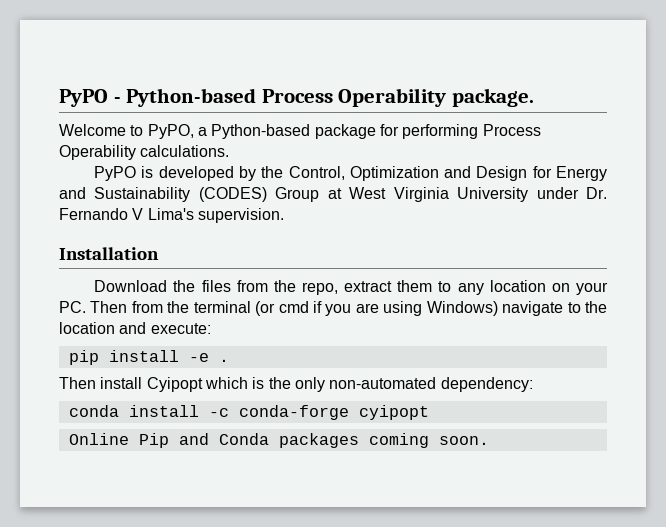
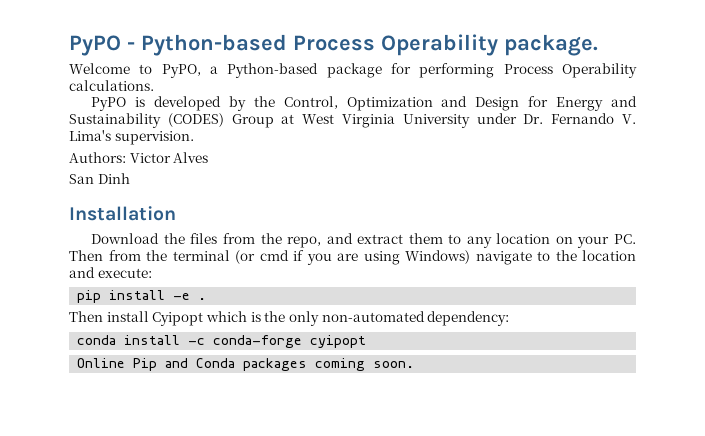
- PyPO is developed by the Control, Optimization and Design for Energy and Sustainability (CODES) Group at West Virginia University under Dr. Fernando V Lima's supervision.
+ PyPO is developed by the Control, Optimization and Design for Energy and Sustainability (CODES) Group at West Virginia University under Dr. Fernando V. Lima's supervision.
+ Authors: Victor Alves
+ San Dinh
- Download the files from the repo, extract them to any location on your PC. Then from the terminal (or cmd if you are using Windows) navigate to the location and execute:
+ Download the files from the repo, and extract them to any location on your PC. Then from the terminal (or cmd if you are using Windows) navigate to the location and execute:

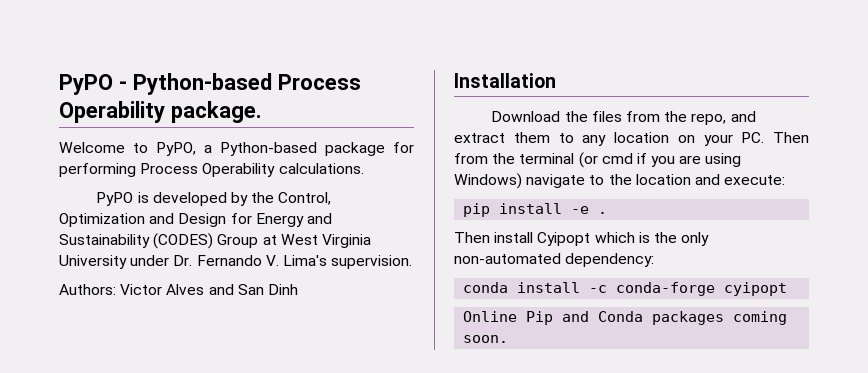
- Authors: Victor Alves
- San Dinh
+ Authors: Victor Alves and San Dinh

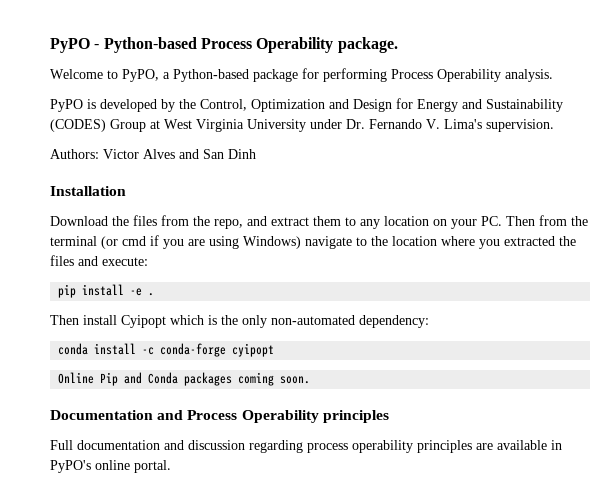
- Welcome to PyPO, a Python-based package for performing Process Operability calculations.
+ Welcome to PyPO, a Python-based package for performing Process Operability analysis.
- Download the files from the repo, and extract them to any location on your PC. Then from the terminal (or cmd if you are using Windows) navigate to the location and execute:
+ Download the files from the repo, and extract them to any location on your PC. Then from the terminal (or cmd if you are using Windows) navigate to the location where you extracted the files and execute:
+ Documentation and Process Operability principles
+ Full documentation and discussion regarding process operability principles are available in PyPO's online portal.

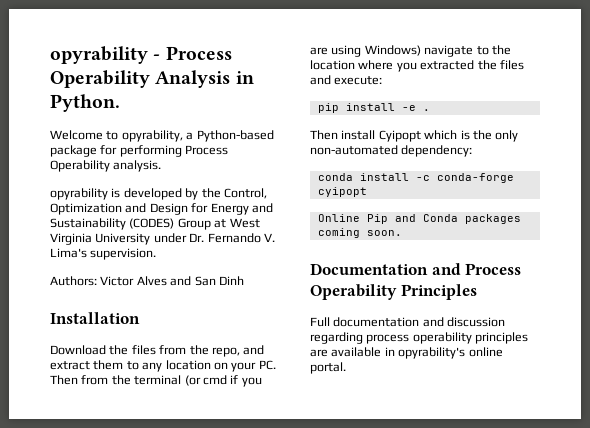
- PyPO - Python-based Process Operability package.
+ opyrability - Process Operability Analysis in Python.
- Welcome to PyPO, a Python-based package for performing Process Operability analysis.
+ Welcome to opyrability, a Python-based package for performing Process Operability analysis.
- PyPO is developed by the Control, Optimization and Design for Energy and Sustainability (CODES) Group at West Virginia University under Dr. Fernando V. Lima's supervision.
+ opyrability is developed by the Control, Optimization and Design for Energy and Sustainability (CODES) Group at West Virginia University under Dr. Fernando V. Lima's supervision.
- Documentation and Process Operability principles
+ Documentation and Process Operability Principles
- Full documentation and discussion regarding process operability principles are available in PyPO's online portal.
+ Full documentation and discussion regarding process operability principles are available in opyrability's online portal.

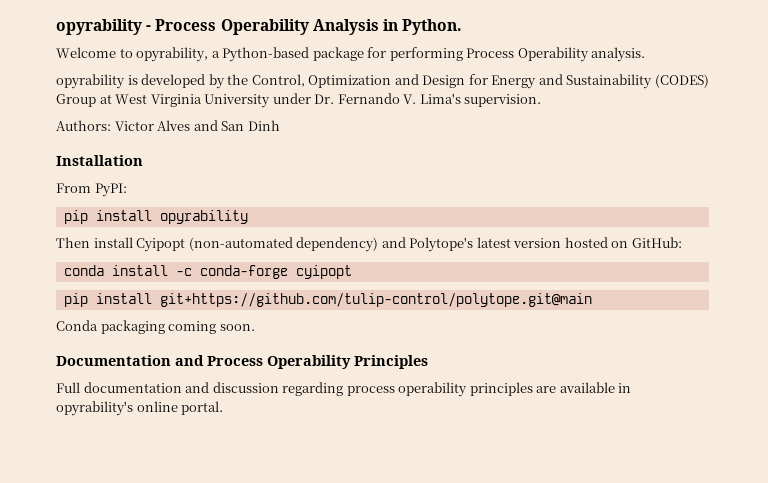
- Download the files from the repo, and extract them to any location on your PC. Then from the terminal (or cmd if you are using Windows) navigate to the location where you extracted the files and execute:
- pip install -e .
+ From PyPI:
+ pip install opyrability
- Then install Cyipopt which is the only non-automated dependency:
+ Then install Cyipopt (non-automated dependency) and Polytope's latest version hosted on GitHub:
- Online Pip and Conda packages coming soon.
+ pip install git+https://github.com/tulip-control/polytope.git@main
+ Conda packaging coming soon.

